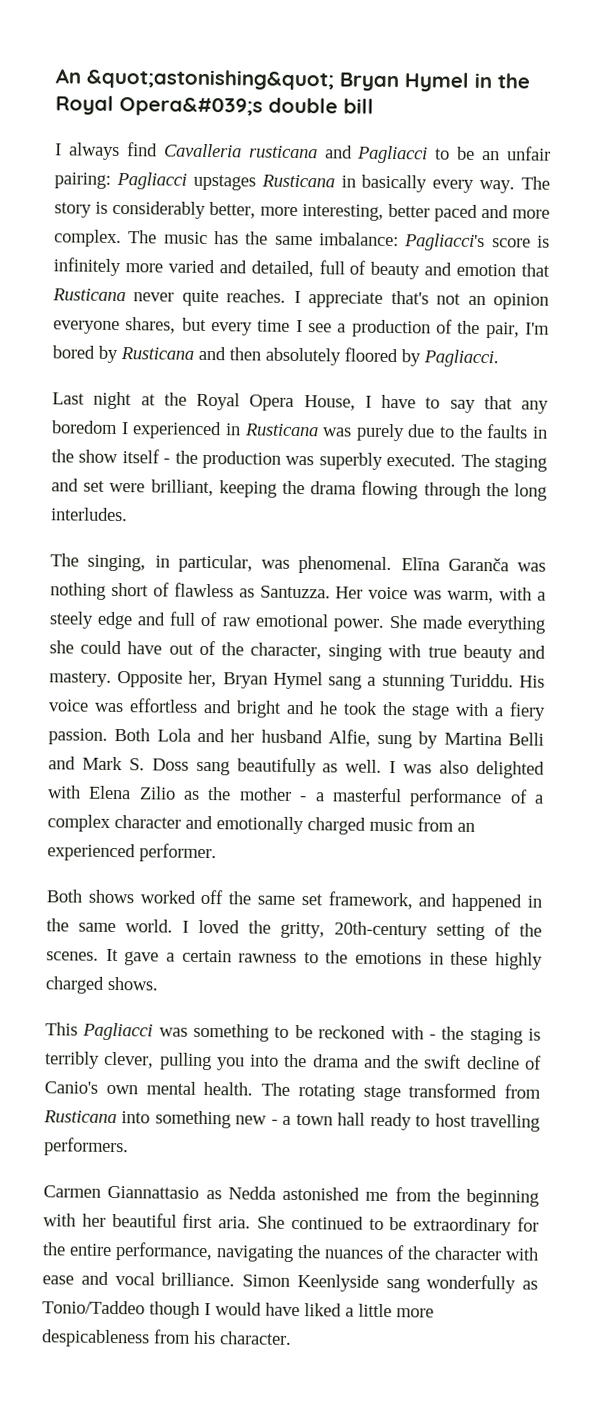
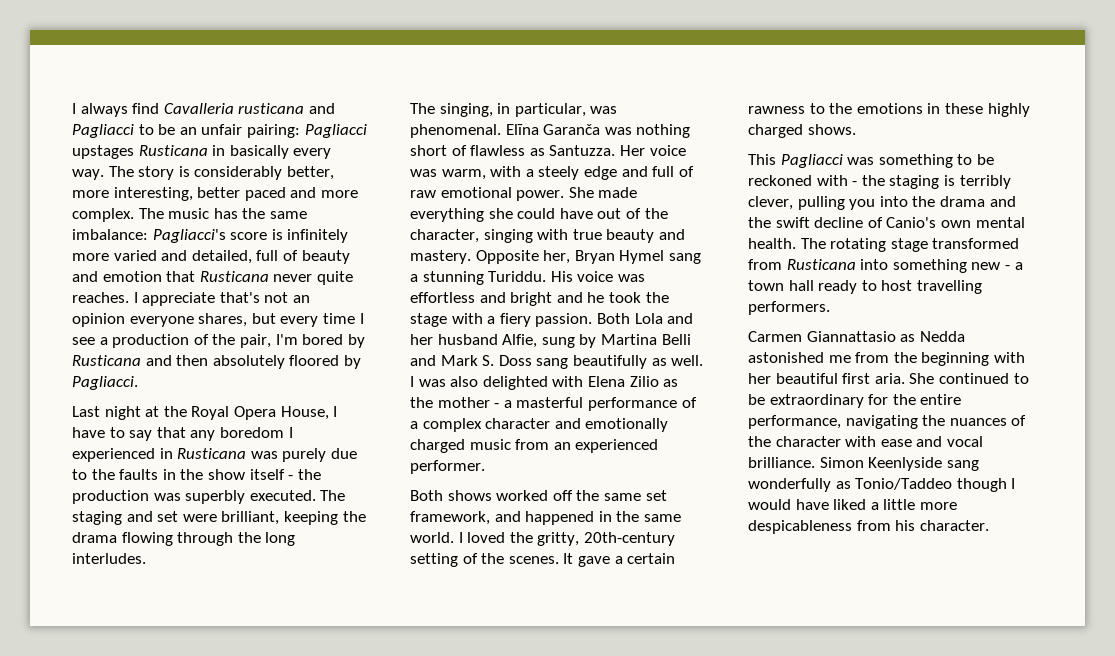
- An &quot;astonishing&quot; Bryan Hymel in the Royal Opera&#039;s double bill

